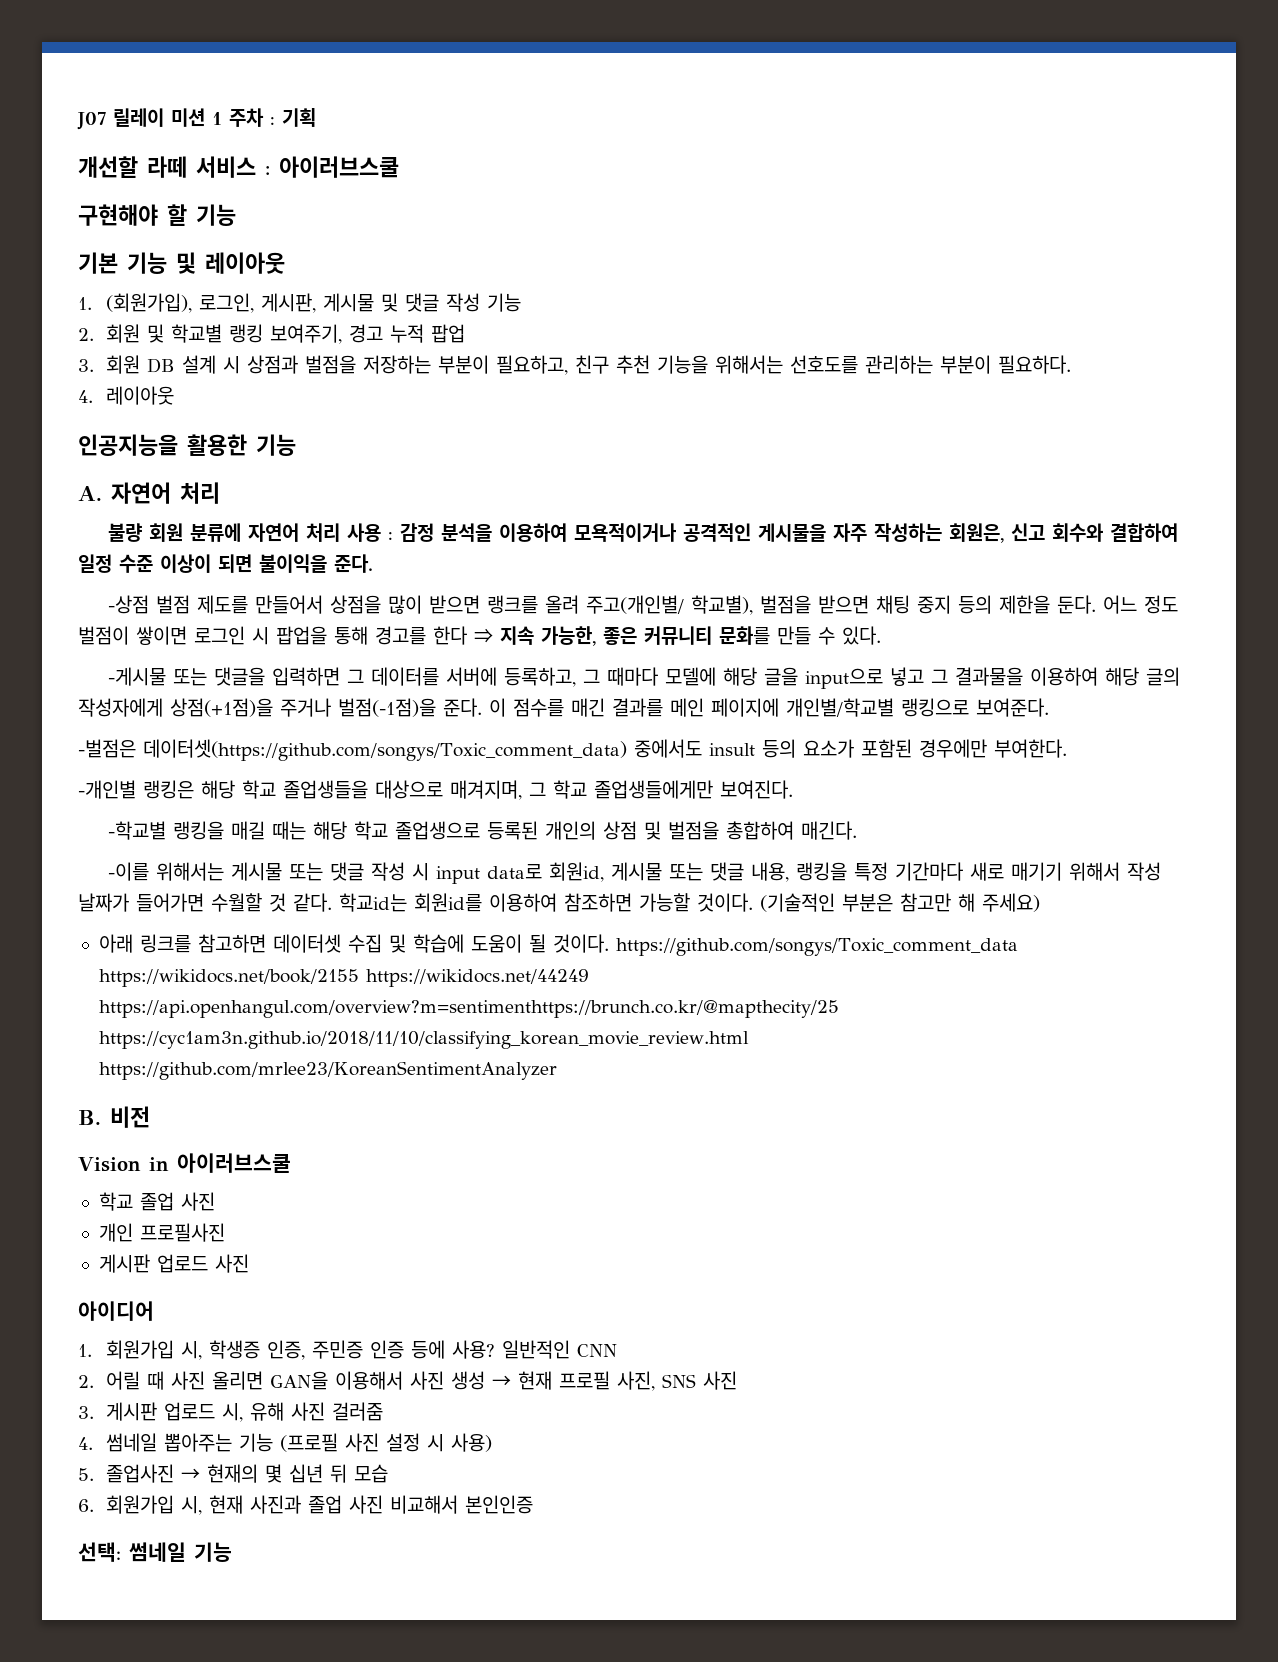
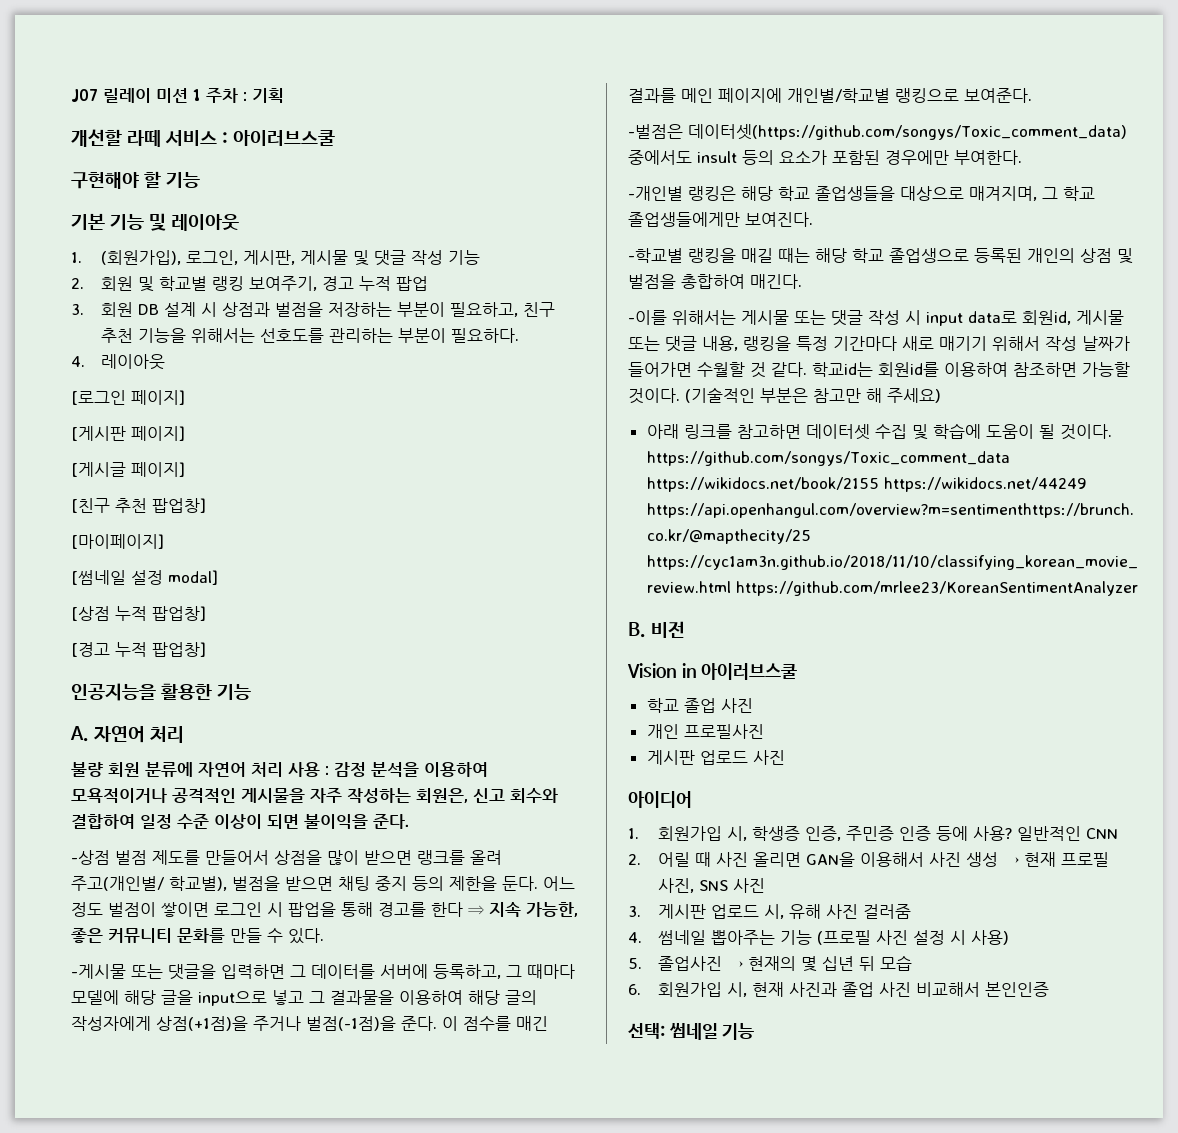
+ [로그인 페이지]
+ [게시판 페이지]
+ [게시글 페이지]
+ [친구 추천 팝업창]
+ [마이페이지]
+ [썸네일 설정 modal]
+ [상점 누적 팝업창]
+ [경고 누적 팝업창]

